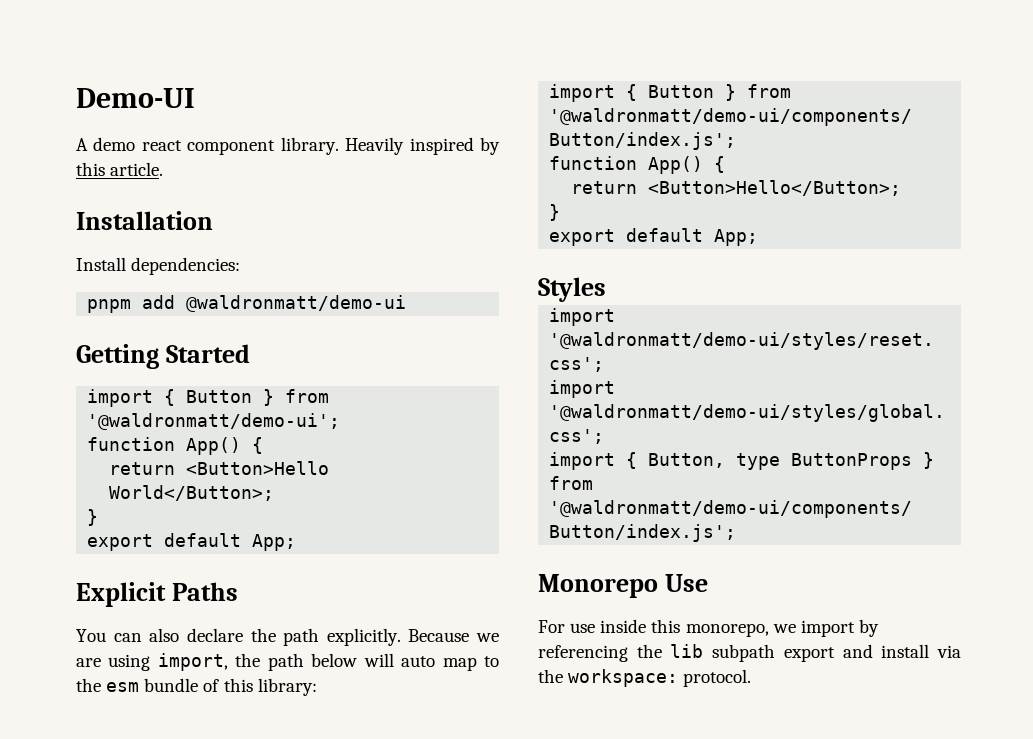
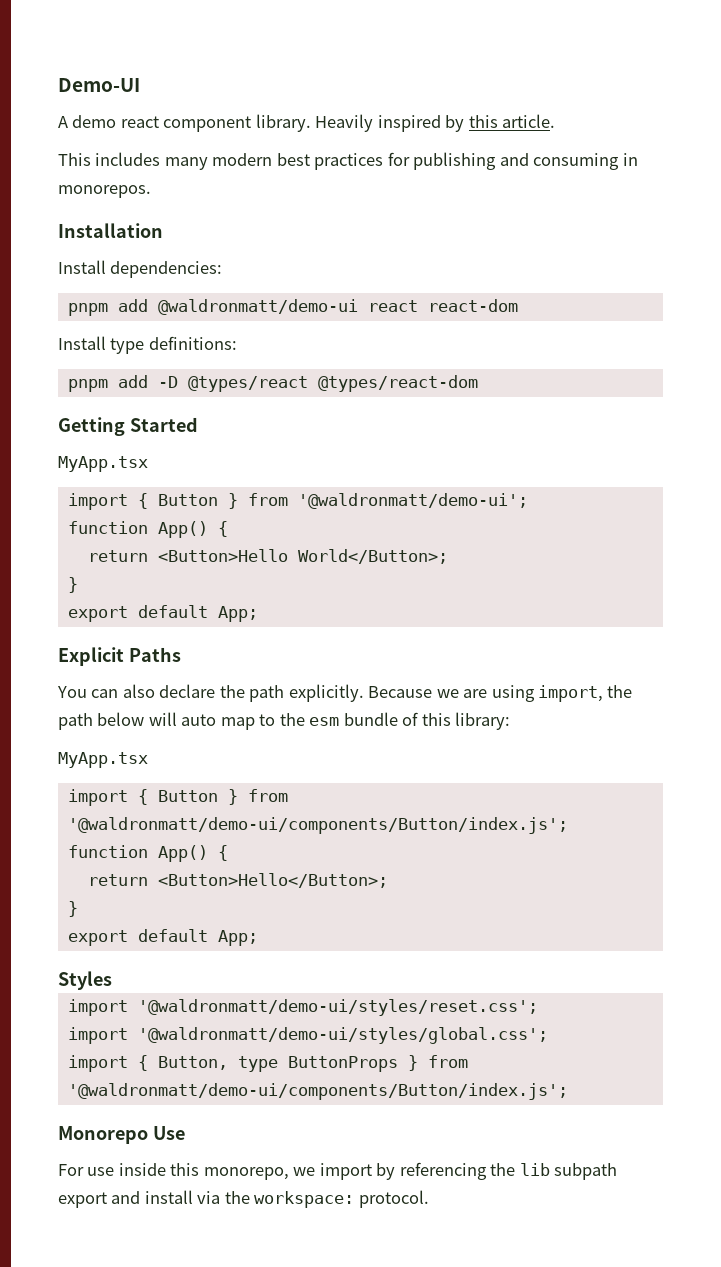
+ This includes many modern best practices for publishing and consuming in monorepos.
- pnpm add @waldronmatt/demo-ui
+ pnpm add @waldronmatt/demo-ui react react-dom
+ Install type definitions:
+ pnpm add -D @types/react @types/react-dom
  Getting Started
+ MyApp.tsx
  Because we are using import, the path below will auto map to the esm bundle of this library:
+ MyApp.tsx

